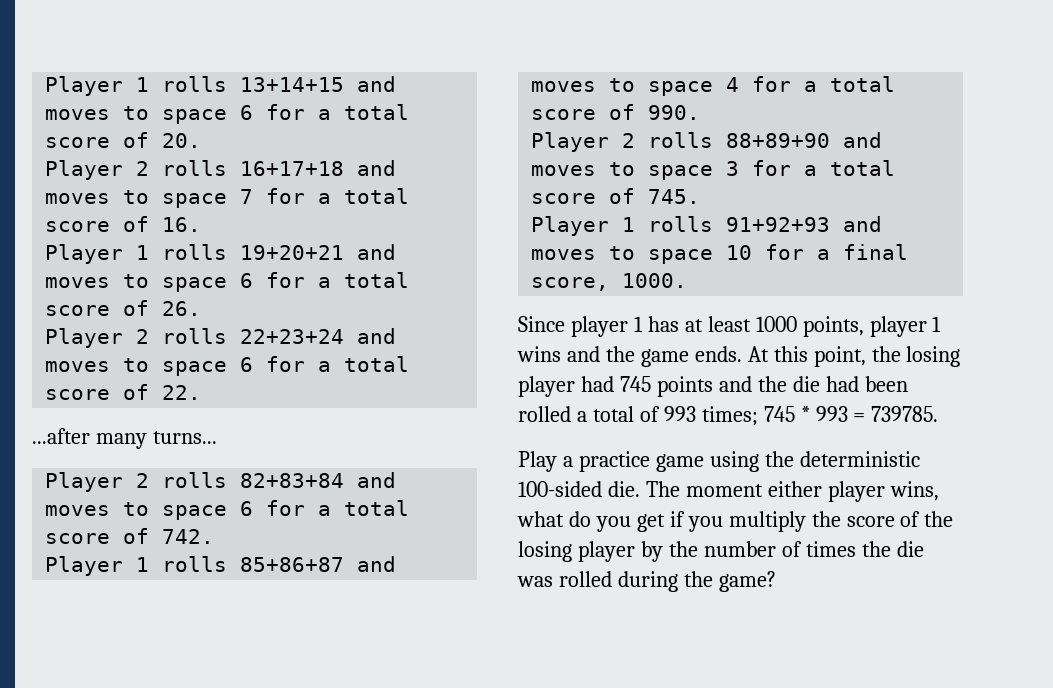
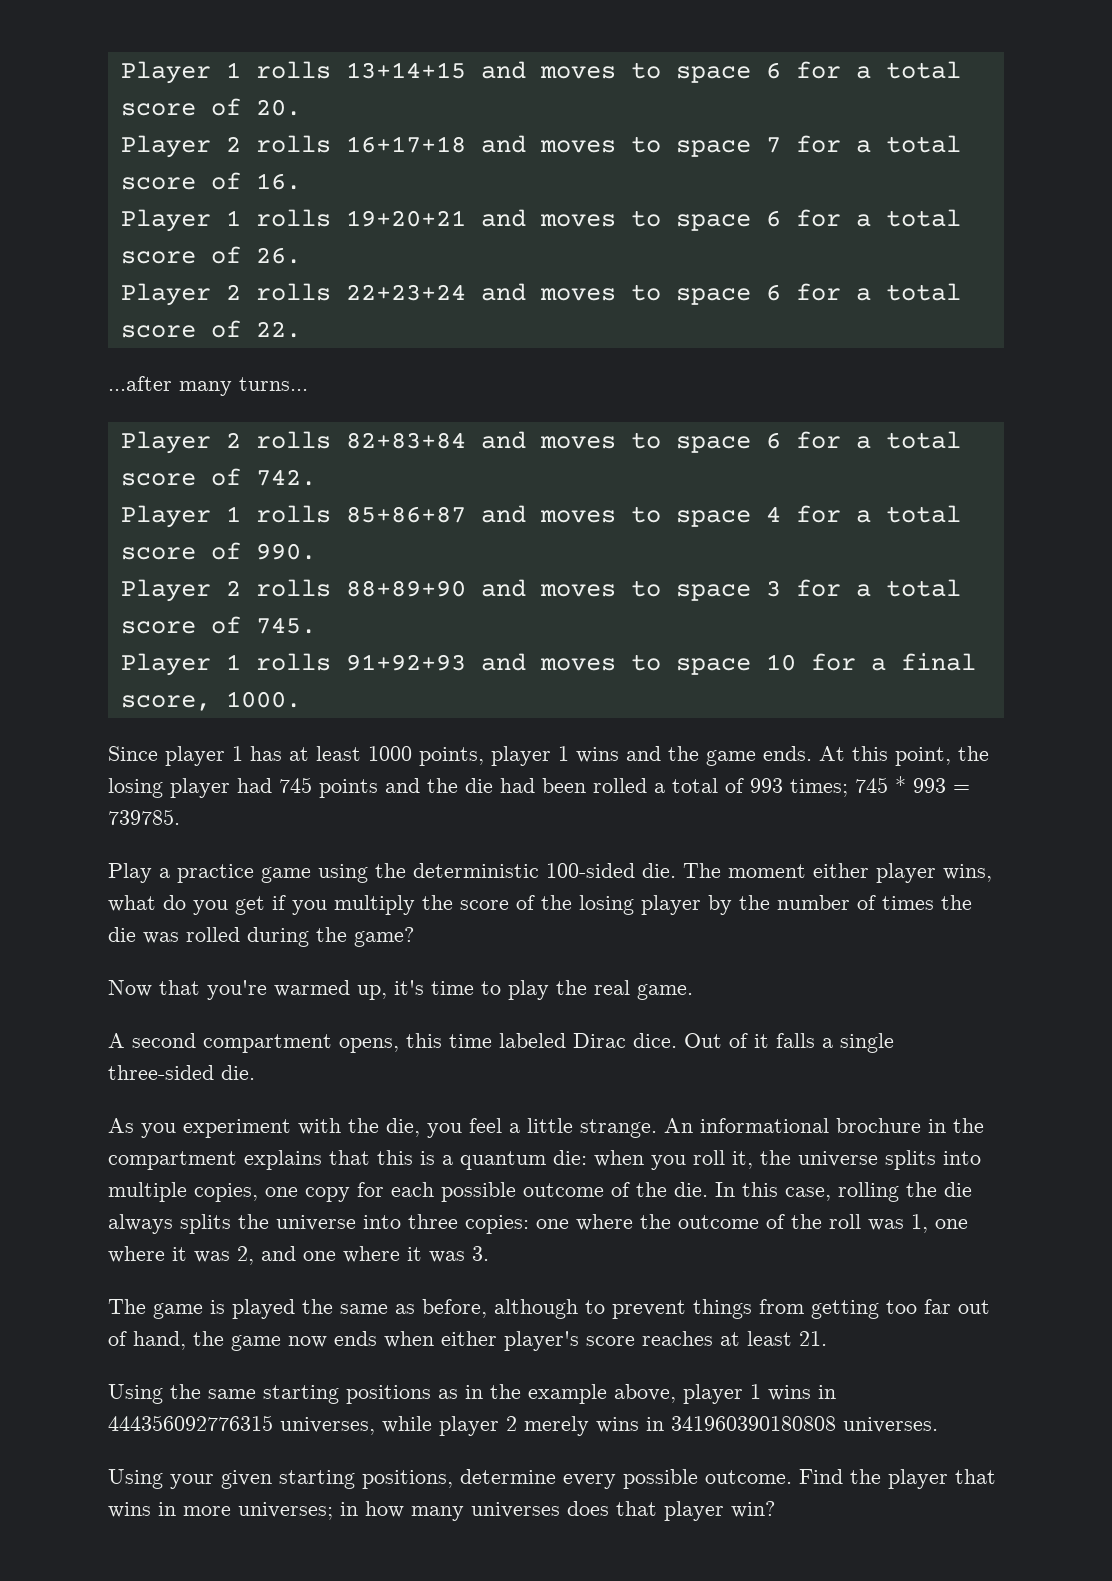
+ Now that you're warmed up, it's time to play the real game.
+ A second compartment opens, this time labeled Dirac dice. Out of it falls a single three-sided die.
+ As you experiment with the die, you feel a little strange. An informational brochure in the compartment explains that this is a quantum die: when you roll it, the universe splits into multiple copies, one copy for each possible outcome of the die. In this case, rolling the die always splits the universe into three copies: one where the outcome of the roll was 1, one where it was 2, and one where it was 3.
+ The game is played the same as before, although to prevent things from getting too far out of hand, the game now ends when either player's score reaches at least 21.
+ Using the same starting positions as in the example above, player 1 wins in 444356092776315 universes, while player 2 merely wins in 341960390180808 universes.
+ Using your given starting positions, determine every possible outcome. Find the player that wins in more universes; in how many universes does that player win?

